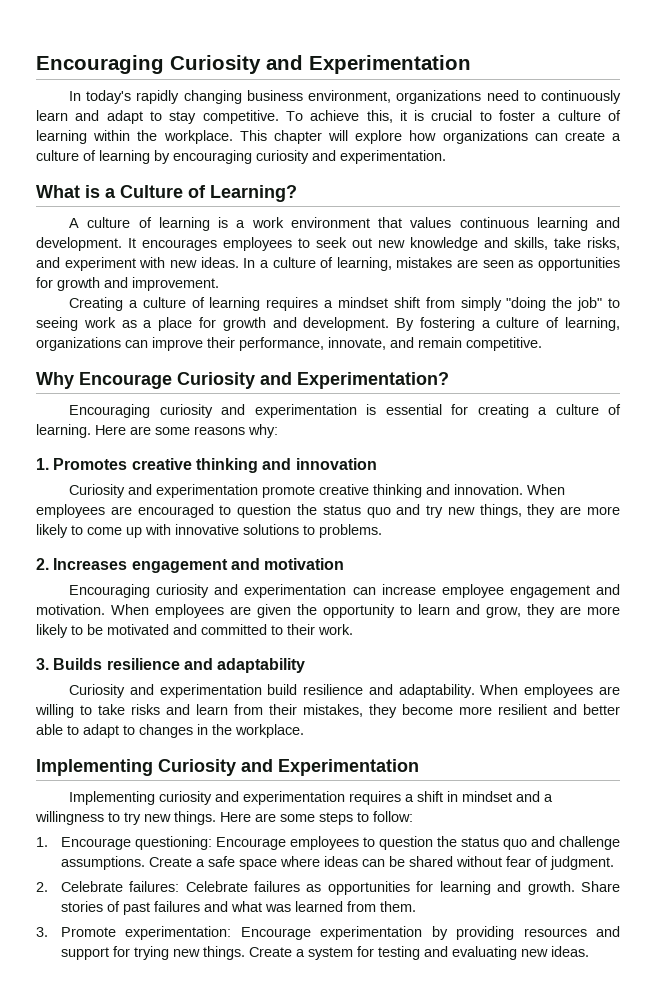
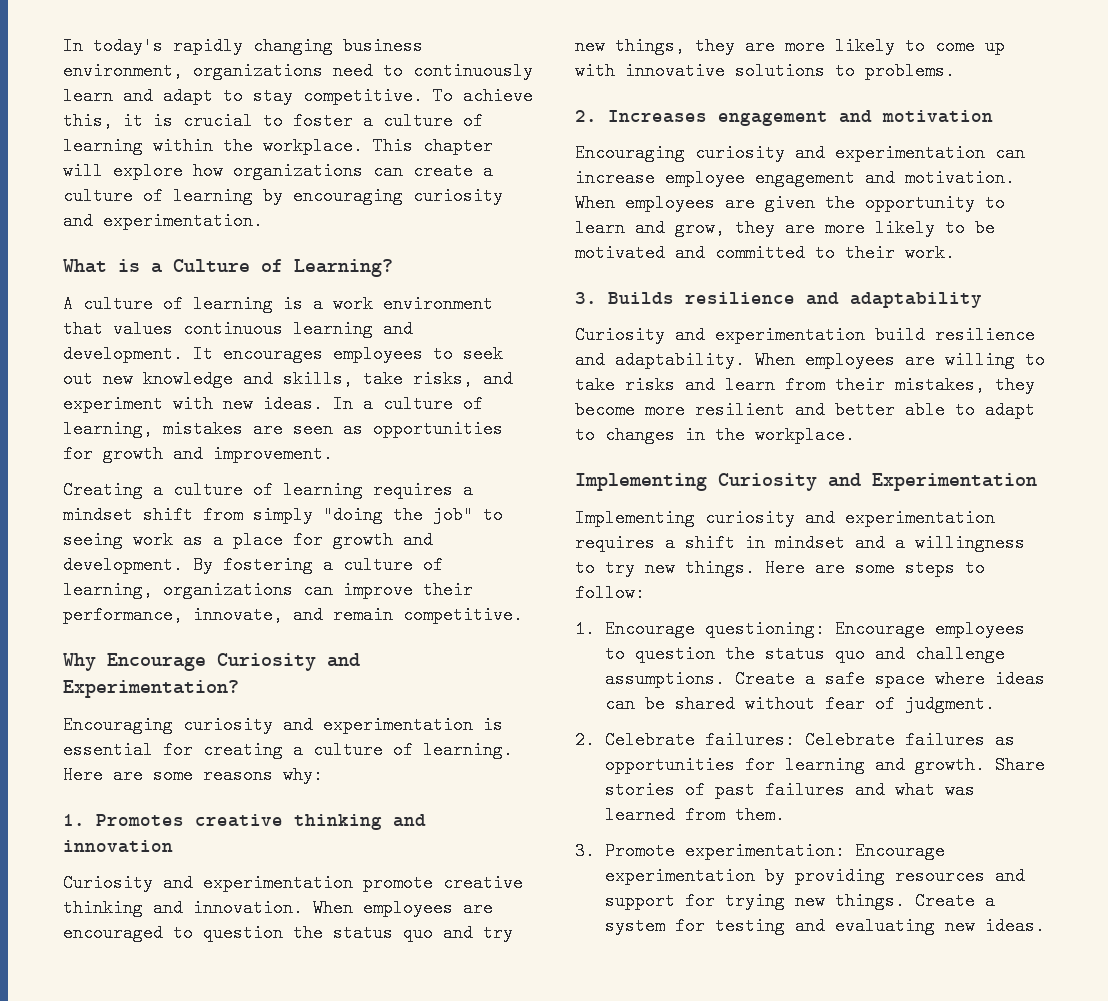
- Encouraging Curiosity and Experimentation

